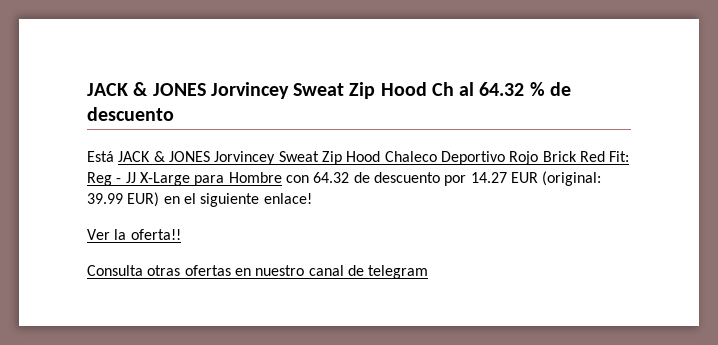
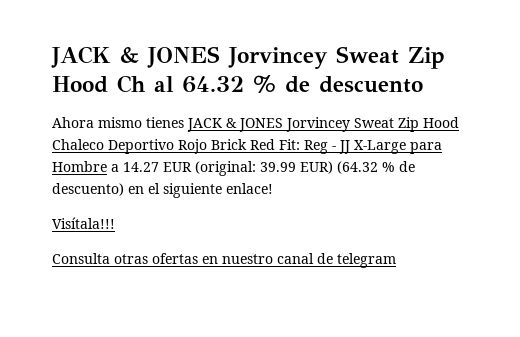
- Está JACK & JONES Jorvincey Sweat Zip Hood Chaleco Deportivo Rojo Brick Red Fit: Reg - JJ X-Large para Hombre con 64.32 de descuento por 14.27 EUR (original: 39.99 EUR) en el siguiente enlace!
+ Ahora mismo tienes JACK & JONES Jorvincey Sweat Zip Hood Chaleco Deportivo Rojo Brick Red Fit: Reg - JJ X-Large para Hombre a 14.27 EUR (original: 39.99 EUR) (64.32 % de descuento) en el siguiente enlace!
- Ver la oferta!!
+ Visítala!!!

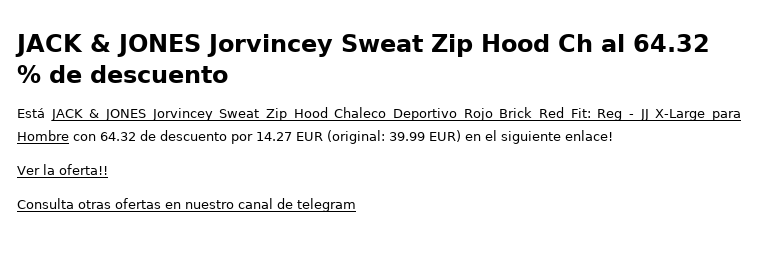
- Ahora mismo tienes JACK & JONES Jorvincey Sweat Zip Hood Chaleco Deportivo Rojo Brick Red Fit: Reg - JJ X-Large para Hombre a 14.27 EUR (original: 39.99 EUR) (64.32 % de descuento) en el siguiente enlace!
+ Está JACK & JONES Jorvincey Sweat Zip Hood Chaleco Deportivo Rojo Brick Red Fit: Reg - JJ X-Large para Hombre con 64.32 de descuento por 14.27 EUR (original: 39.99 EUR) en el siguiente enlace!
- Visítala!!!
+ Ver la oferta!!

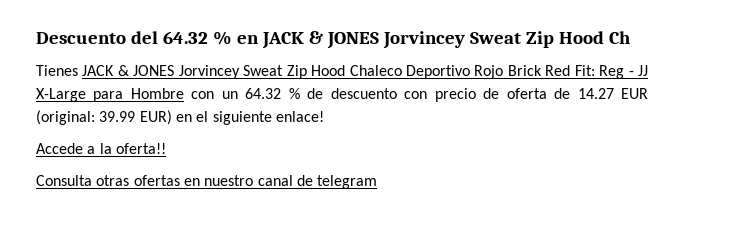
- JACK & JONES Jorvincey Sweat Zip Hood Ch al 64.32 % de descuento
- Está JACK & JONES Jorvincey Sweat Zip Hood Chaleco Deportivo Rojo Brick Red Fit: Reg - JJ X-Large para Hombre con 64.32 de descuento por 14.27 EUR (original: 39.99 EUR) en el siguiente enlace!
+ Descuento del 64.32 % en JACK & JONES Jorvincey Sweat Zip Hood Ch
+ Tienes JACK & JONES Jorvincey Sweat Zip Hood Chaleco Deportivo Rojo Brick Red Fit: Reg - JJ X-Large para Hombre con un 64.32 % de descuento con precio de oferta de 14.27 EUR (original: 39.99 EUR) en el siguiente enlace!
- Ver la oferta!!
+ Accede a la oferta!!

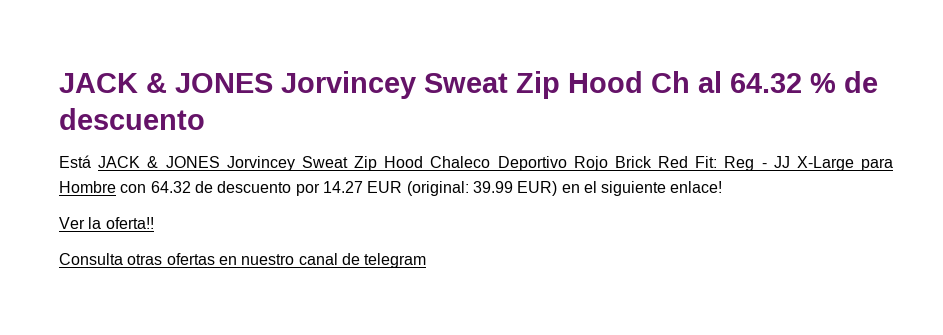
- Descuento del 64.32 % en JACK & JONES Jorvincey Sweat Zip Hood Ch
- Tienes JACK & JONES Jorvincey Sweat Zip Hood Chaleco Deportivo Rojo Brick Red Fit: Reg - JJ X-Large para Hombre con un 64.32 % de descuento con precio de oferta de 14.27 EUR (original: 39.99 EUR) en el siguiente enlace!
+ JACK & JONES Jorvincey Sweat Zip Hood Ch al 64.32 % de descuento
+ Está JACK & JONES Jorvincey Sweat Zip Hood Chaleco Deportivo Rojo Brick Red Fit: Reg - JJ X-Large para Hombre con 64.32 de descuento por 14.27 EUR (original: 39.99 EUR) en el siguiente enlace!
- Accede a la oferta!!
+ Ver la oferta!!

